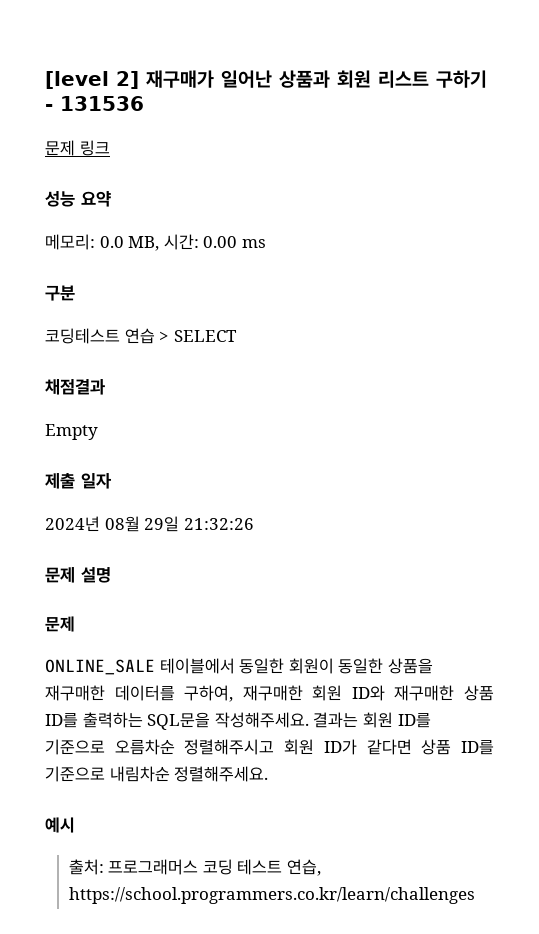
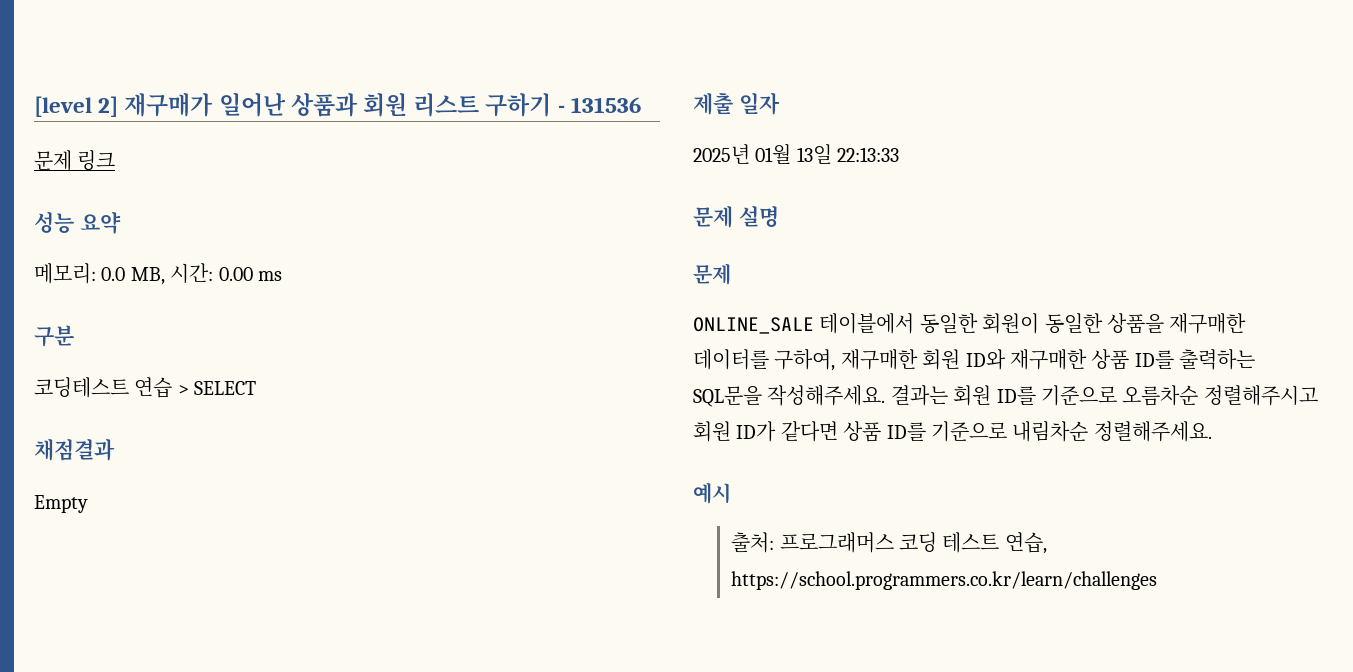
- 2024년 08월 29일 21:32:26
+ 2025년 01월 13일 22:13:33

